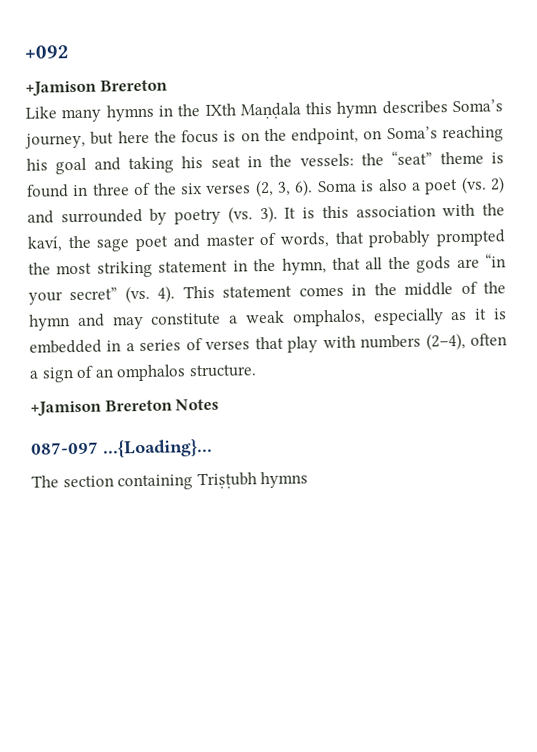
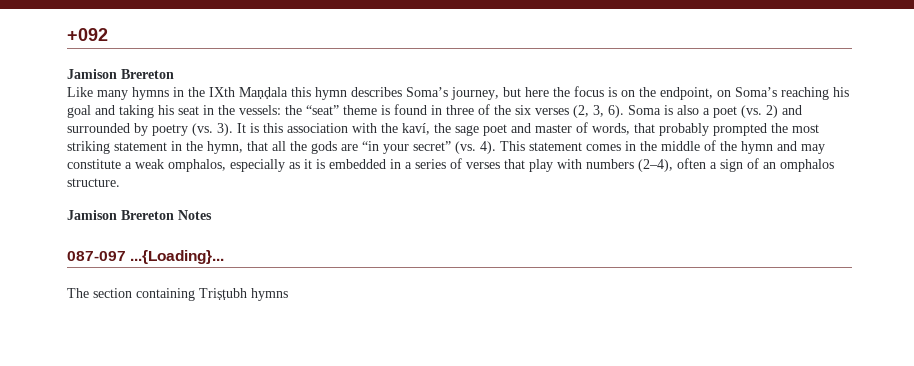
  +092
- +Jamison Brereton
+ Jamison Brereton
- +Jamison Brereton Notes
+ Jamison Brereton Notes

